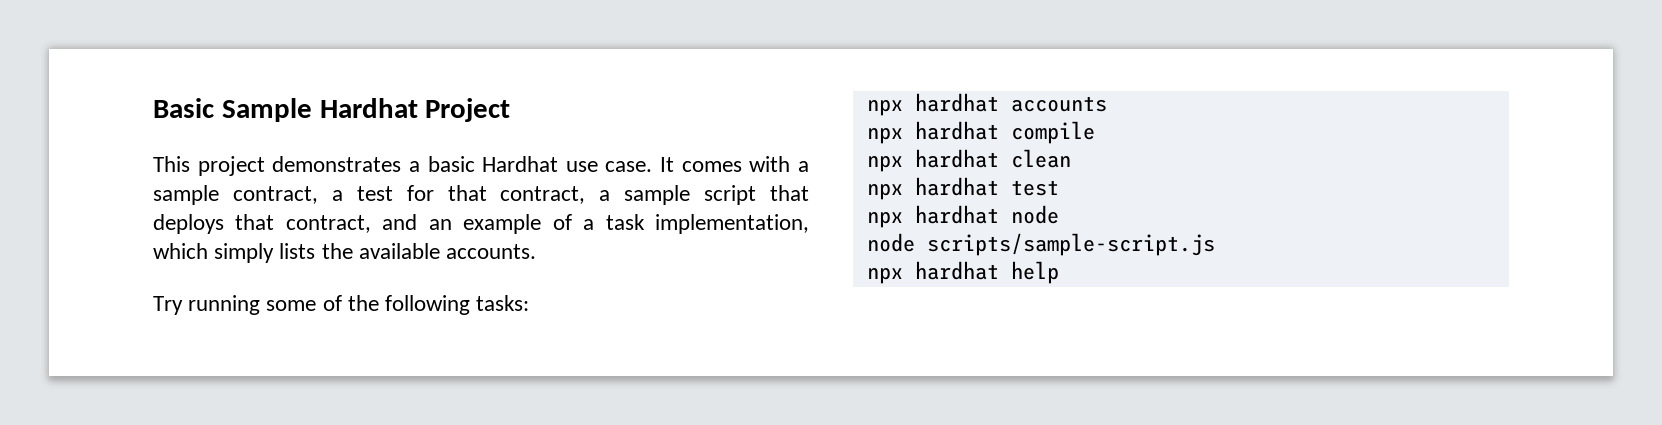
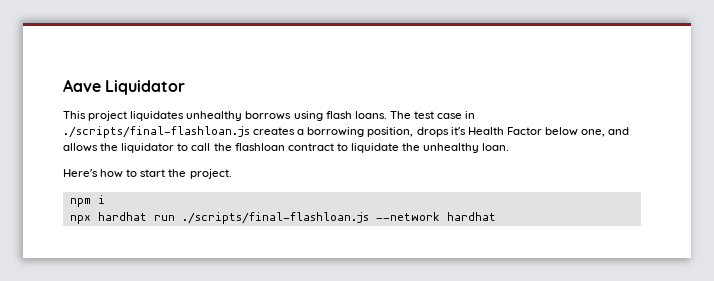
- Basic Sample Hardhat Project
- This project demonstrates a basic Hardhat use case. It comes with a sample contract, a test for that contract, a sample script that deploys that contract, and an example of a task implementation, which simply lists the available accounts.
- Try running some of the following tasks:
- npx hardhat accounts
- npx hardhat compile
- npx hardhat clean
- npx hardhat test
- npx hardhat node
- node scripts/sample-script.js
- npx hardhat help
+ Aave Liquidator
+ This project liquidates unhealthy borrows using flash loans. The test case in ./scripts/final-flashloan.js creates a borrowing position, drops it's Health Factor below one, and allows the liquidator to call the flashloan contract to liquidate the unhealthy loan.
+ Here's how to start the project.
+ npm i
+ npx hardhat run ./scripts/final-flashloan.js --network hardhat

